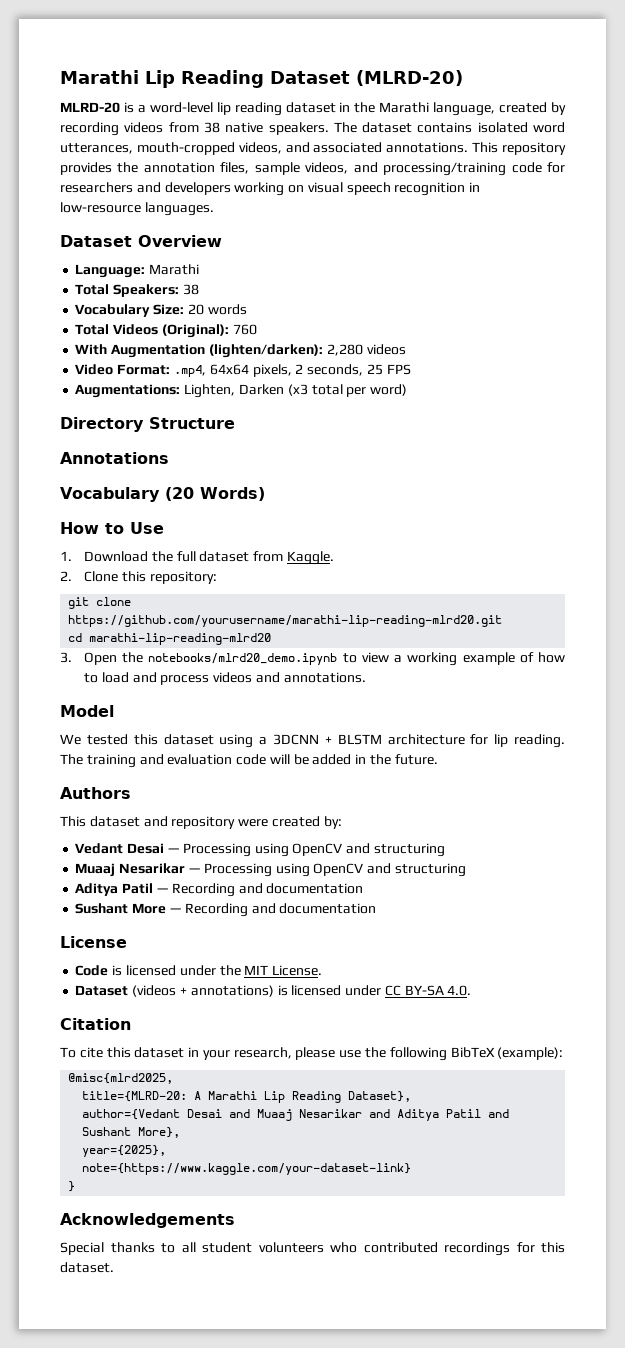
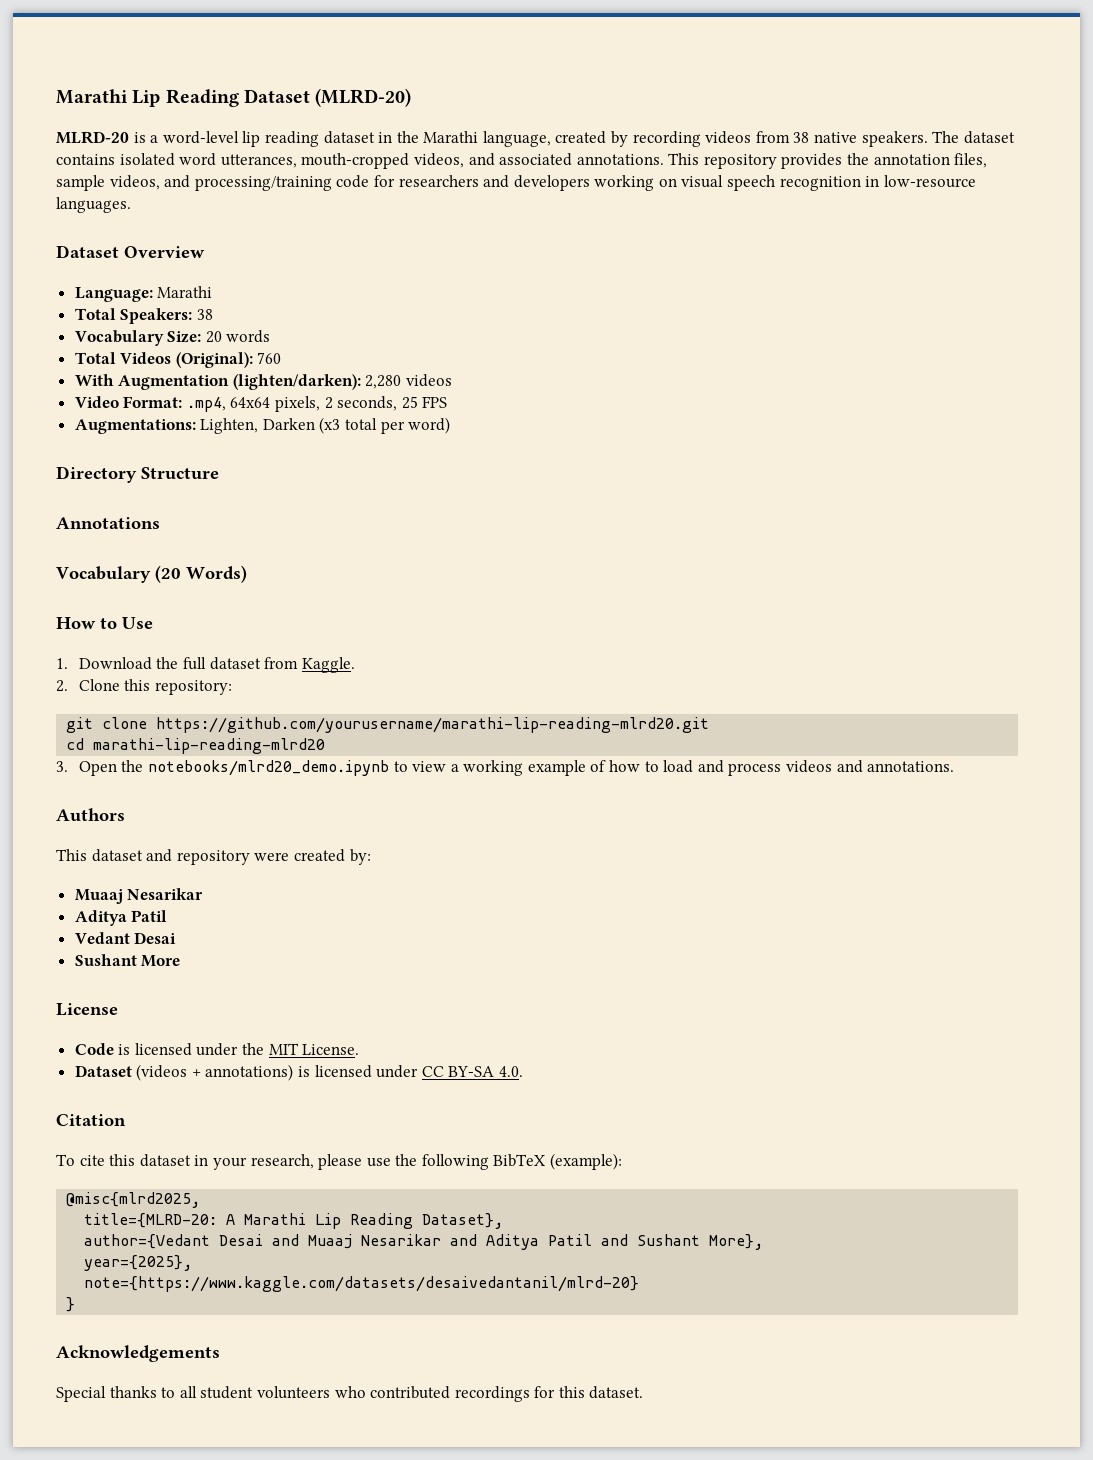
- Model
- We tested this dataset using a 3DCNN + BLSTM architecture for lip reading. The training and evaluation code will be added in the future.
  This dataset and repository were created by:
- Vedant Desai — Processing using OpenCV and structuring
- Muaaj Nesarikar — Processing using OpenCV and structuring
- Aditya Patil — Recording and documentation
- Sushant More — Recording and documentation
+ Muaaj Nesarikar
+ Aditya Patil
+ Vedant Desai
+ Sushant More
- note={https://www.kaggle.com/your-dataset-link}
+ note={https://www.kaggle.com/datasets/desaivedantanil/mlrd-20}

